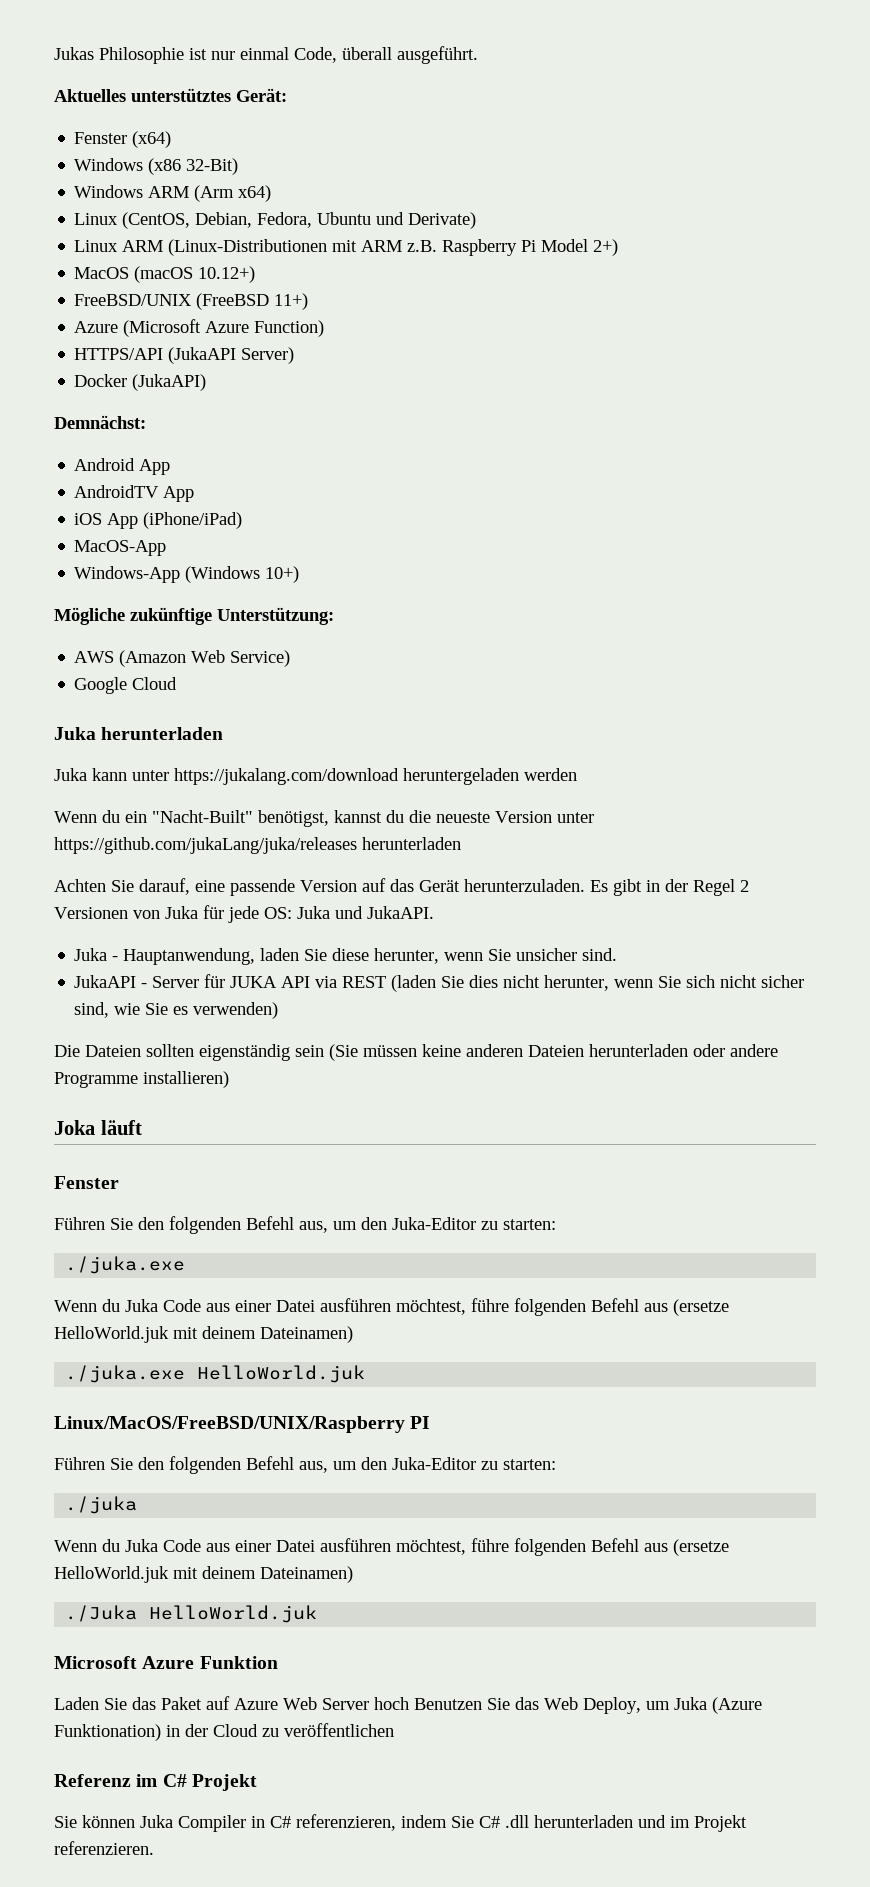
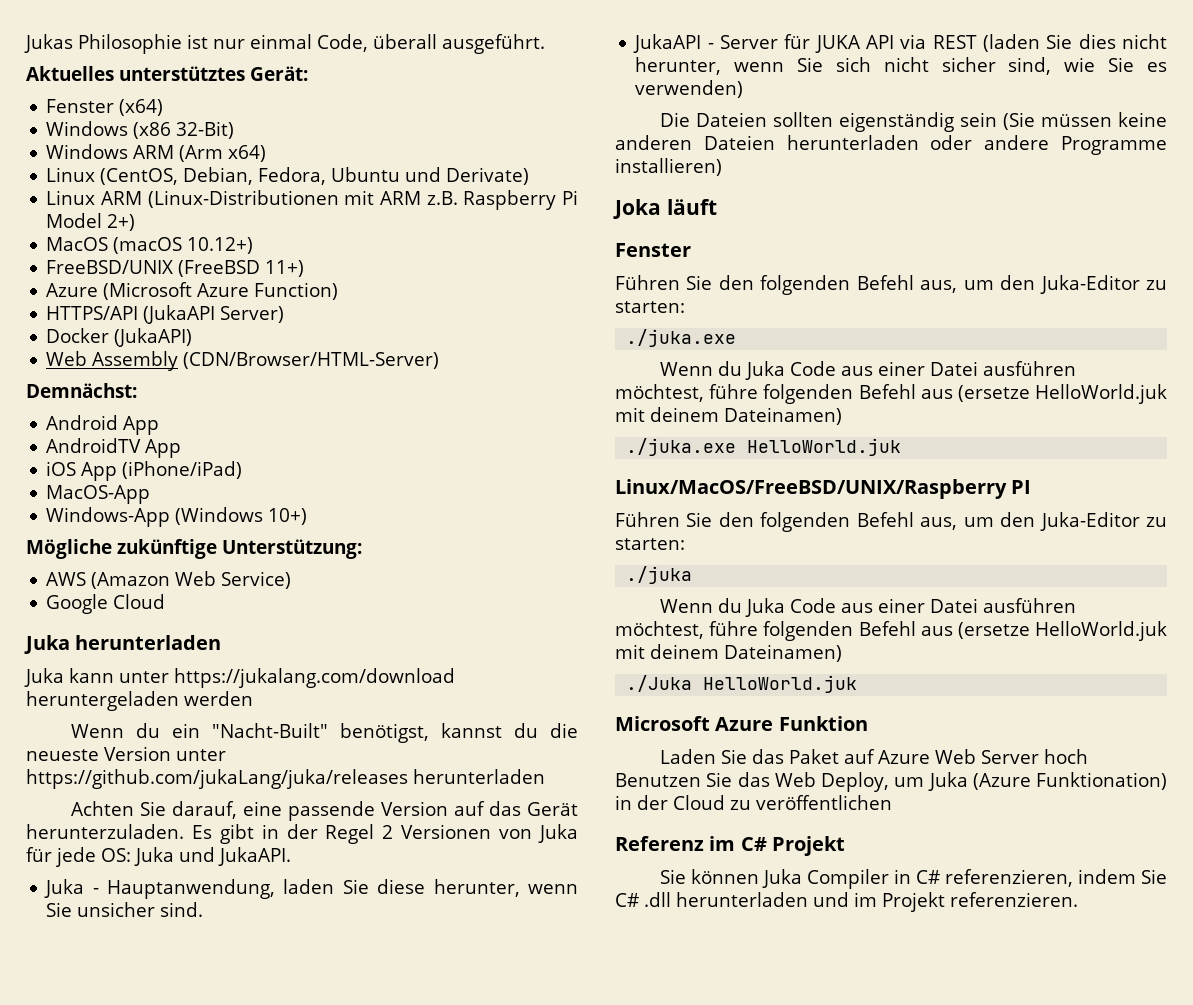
+ Web Assembly (CDN/Browser/HTML-Server)

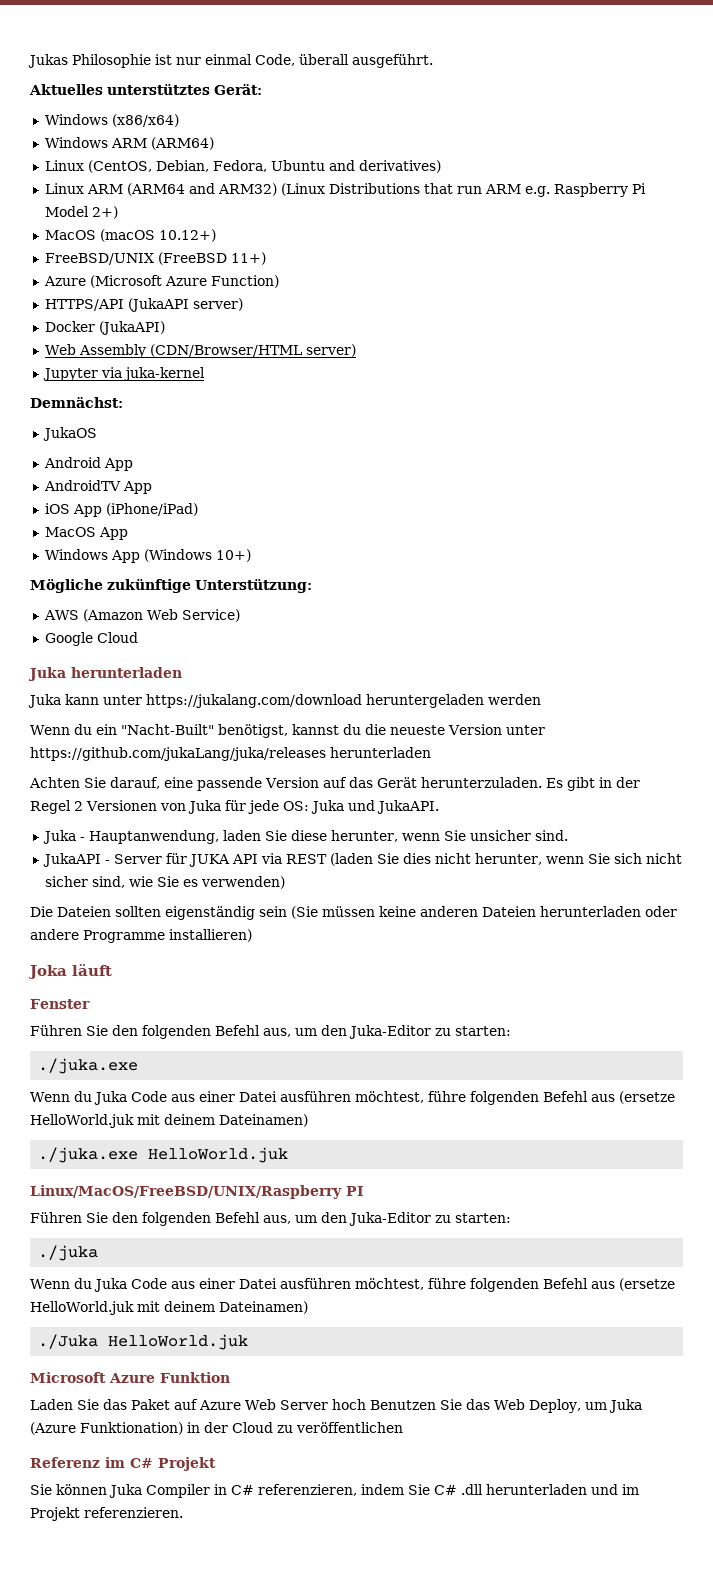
- Fenster (x64)
- Windows (x86 32-Bit)
+ Windows (x86/x64)
- Windows ARM (Arm x64)
+ Windows ARM (ARM64)
- Linux (CentOS, Debian, Fedora, Ubuntu und Derivate)
+ Linux (CentOS, Debian, Fedora, Ubuntu and derivatives)
- Linux ARM (Linux-Distributionen mit ARM z.B. Raspberry Pi Model 2+)
+ Linux ARM (ARM64 and ARM32) (Linux Distributions that run ARM e.g. Raspberry Pi Model 2+)
- HTTPS/API (JukaAPI Server)
+ HTTPS/API (JukaAPI server)
- Web Assembly (CDN/Browser/HTML-Server)
+ Web Assembly (CDN/Browser/HTML server)
+ Jupyter via juka-kernel
+ JukaOS
- MacOS-App
- Windows-App (Windows 10+)
+ MacOS App
+ Windows App (Windows 10+)

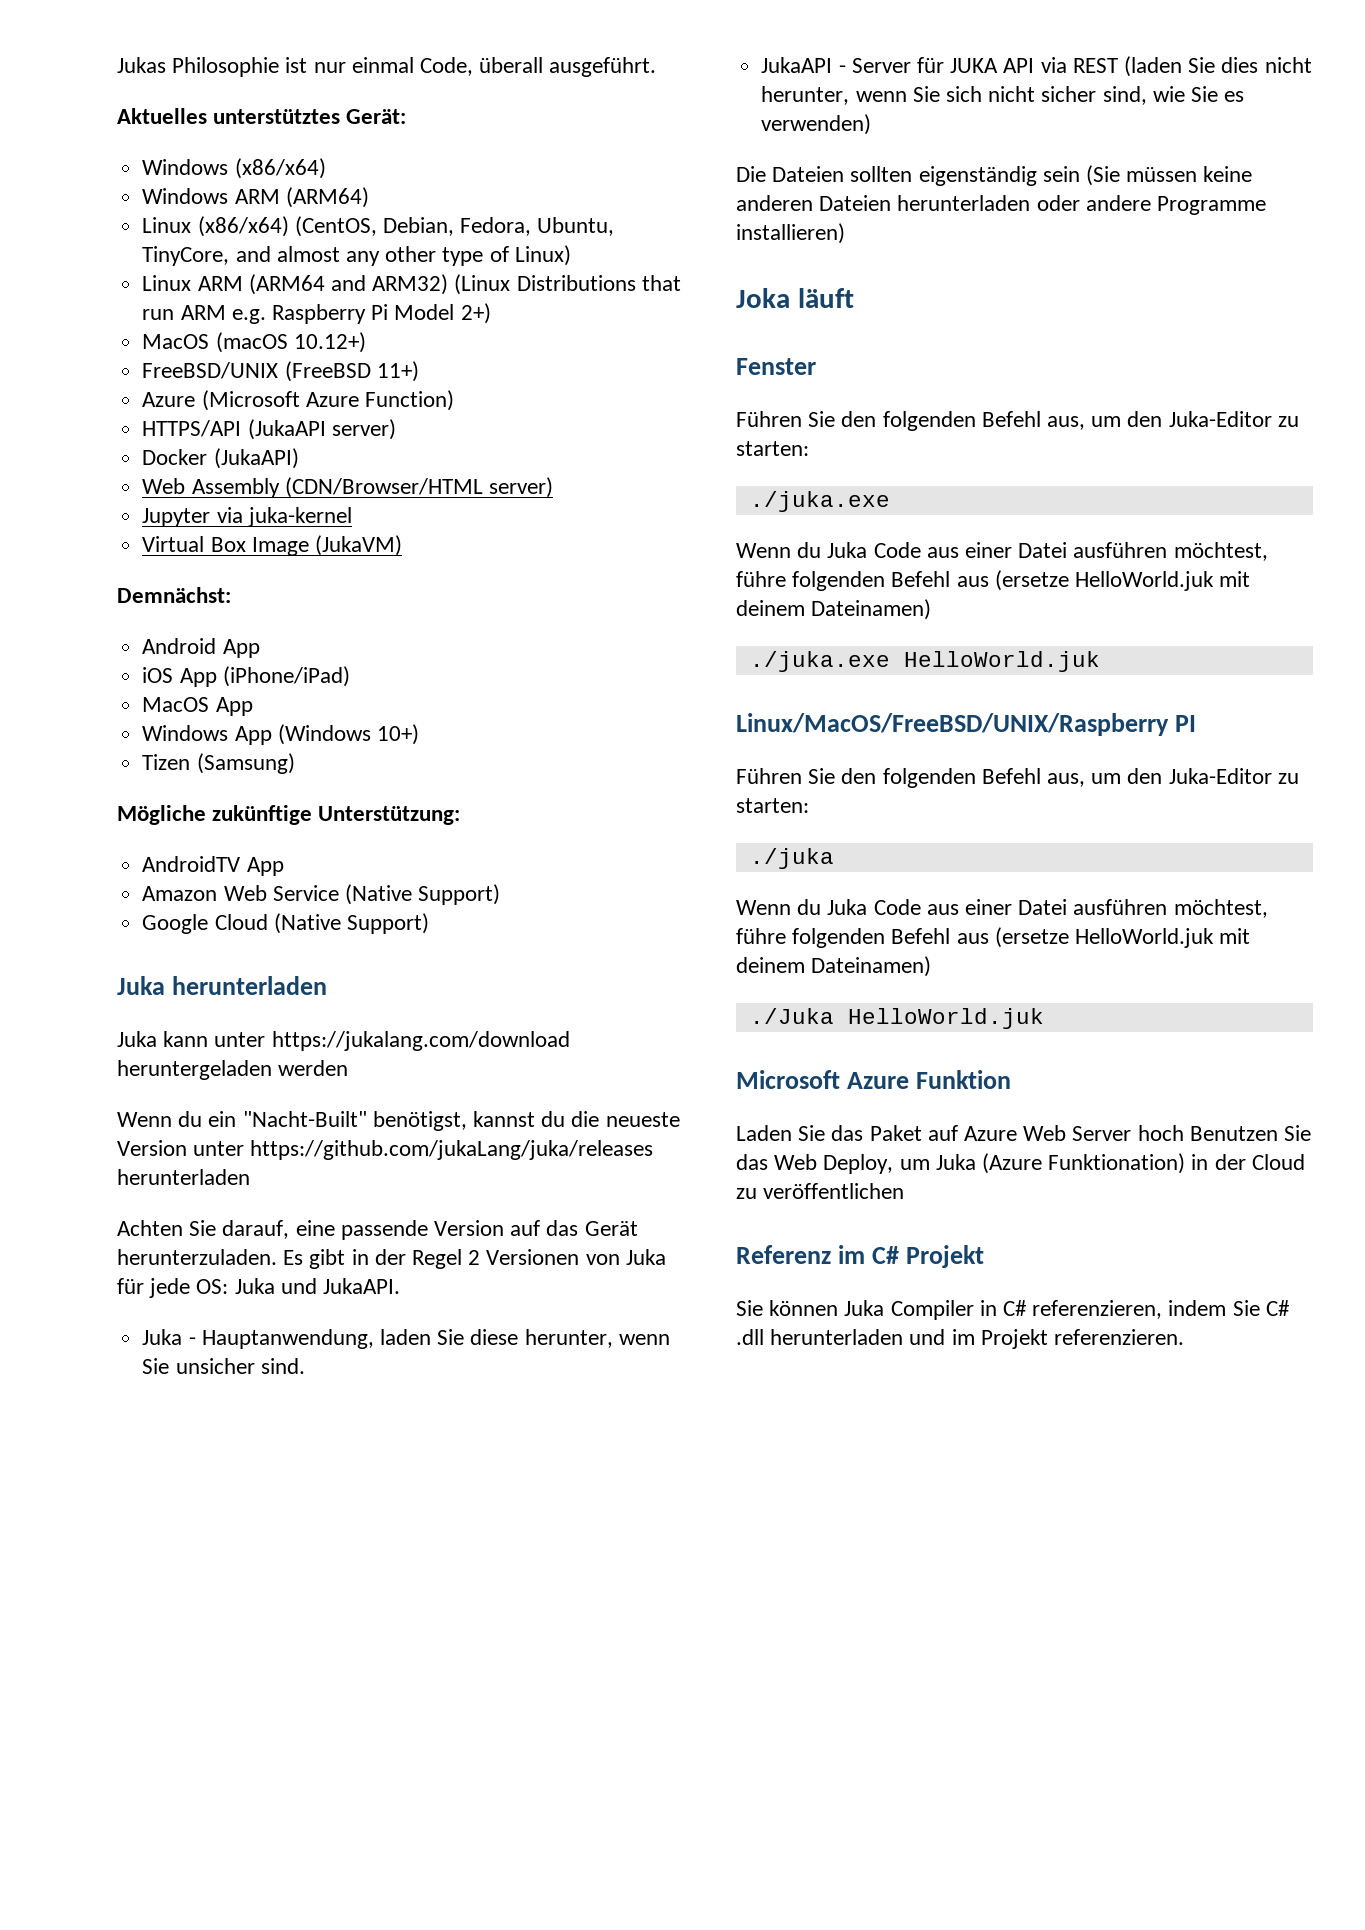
- Linux (CentOS, Debian, Fedora, Ubuntu and derivatives)
+ Linux (x86/x64) (CentOS, Debian, Fedora, Ubuntu, TinyCore, and almost any other type of Linux)
+ Virtual Box Image (JukaVM)
- JukaOS
- AndroidTV App
+ Tizen (Samsung)
- AWS (Amazon Web Service)
+ AndroidTV App
+ Amazon Web Service (Native Support)
- Google Cloud
+ Google Cloud (Native Support)

